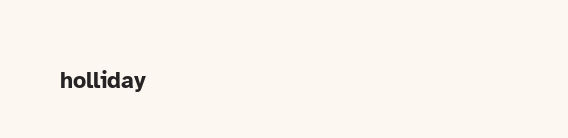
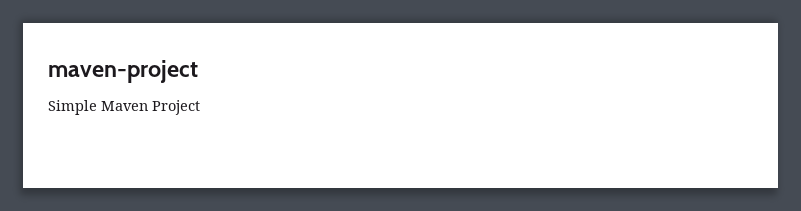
- holliday
+ maven-project
+ Simple Maven Project

